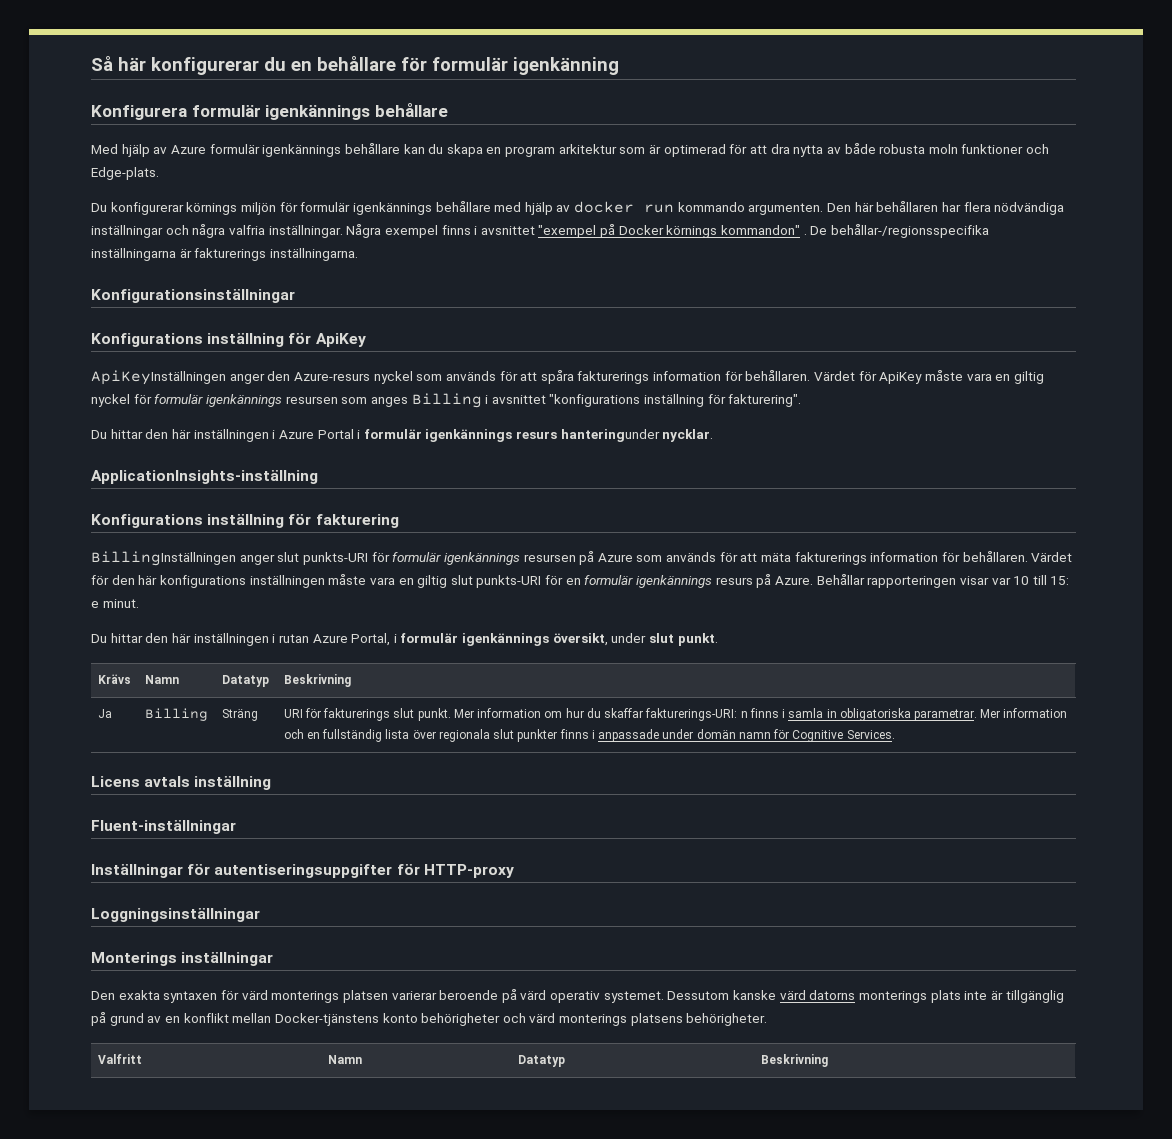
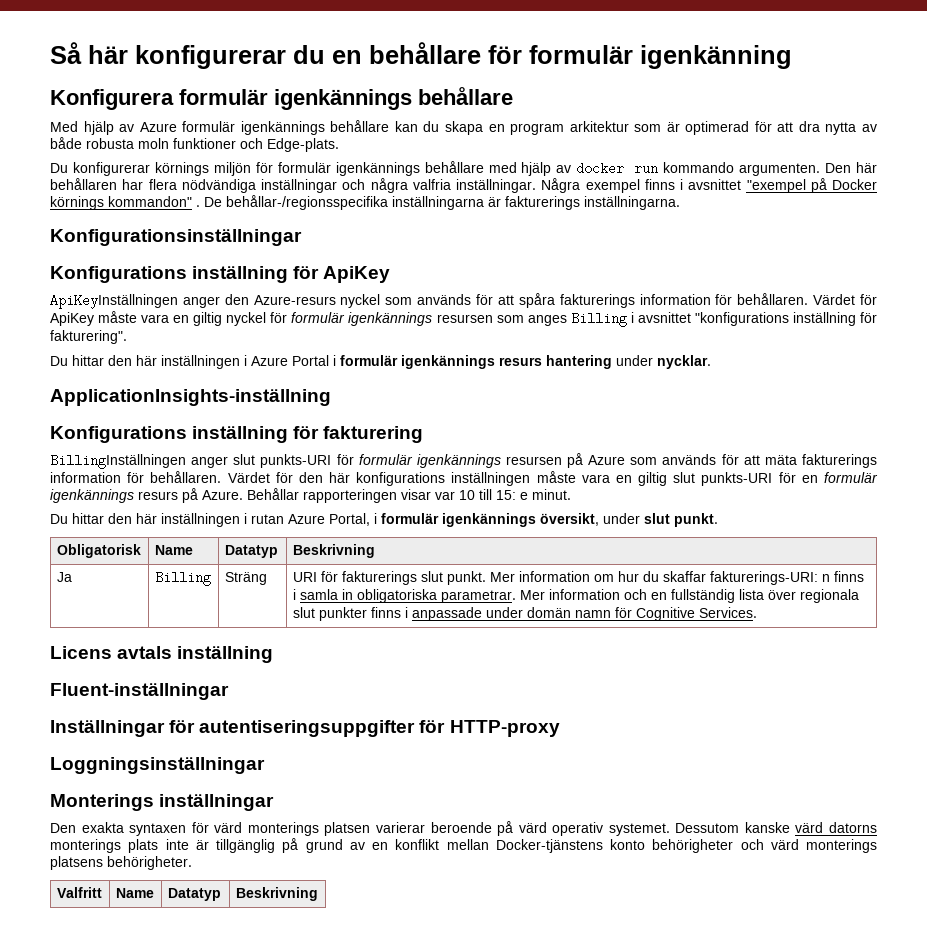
- Du hittar den här inställningen i Azure Portal i formulär igenkännings resurs hanteringunder nycklar.
+ Du hittar den här inställningen i Azure Portal i formulär igenkännings resurs hantering under nycklar.
- Krävs | Namn | Datatyp | Beskrivning
+ Obligatorisk | Name | Datatyp | Beskrivning
- Valfritt | Namn | Datatyp | Beskrivning
+ Valfritt | Name | Datatyp | Beskrivning

